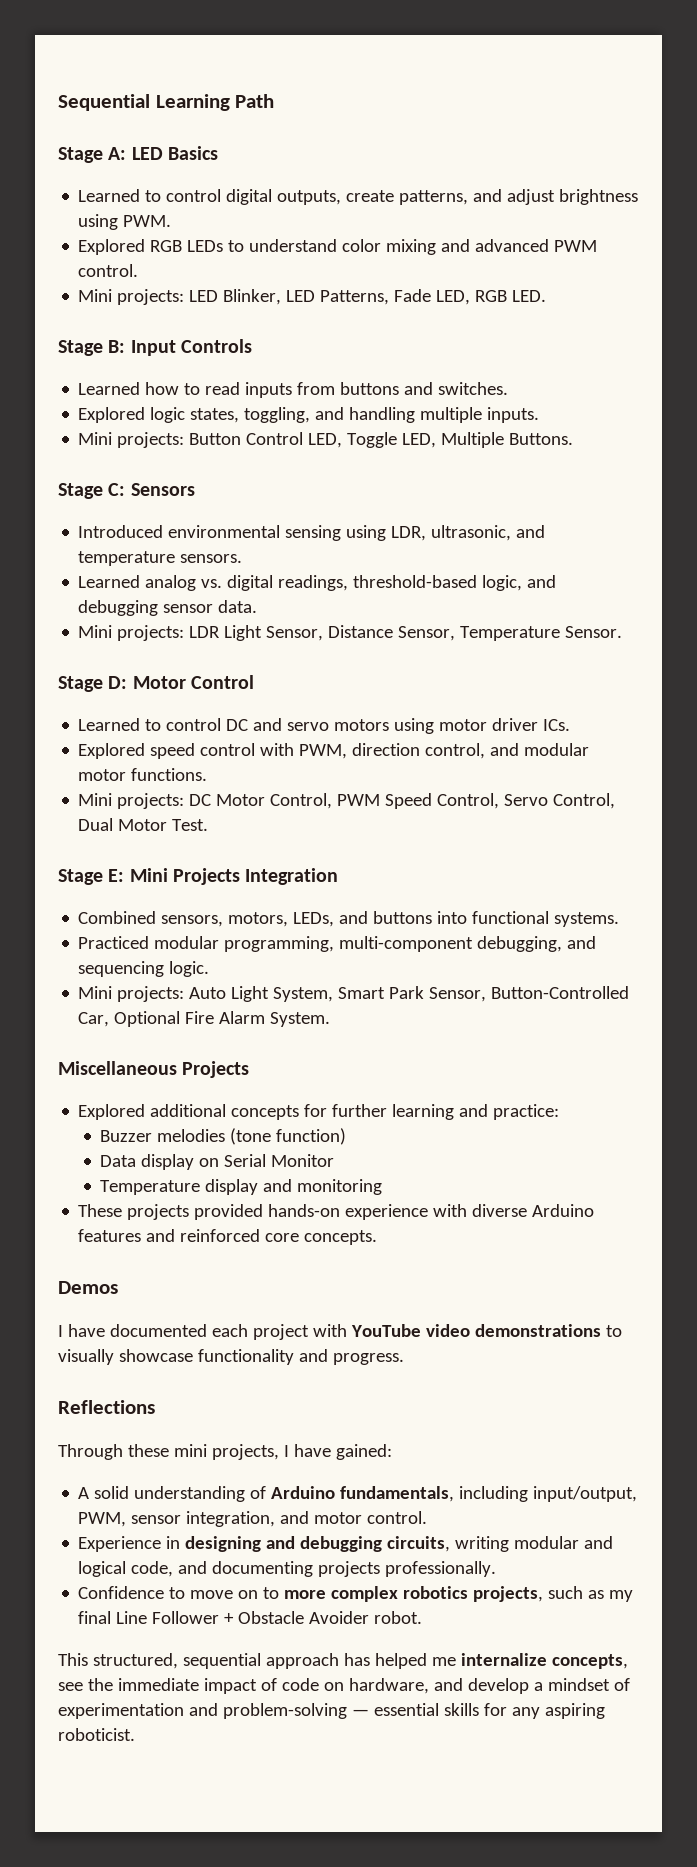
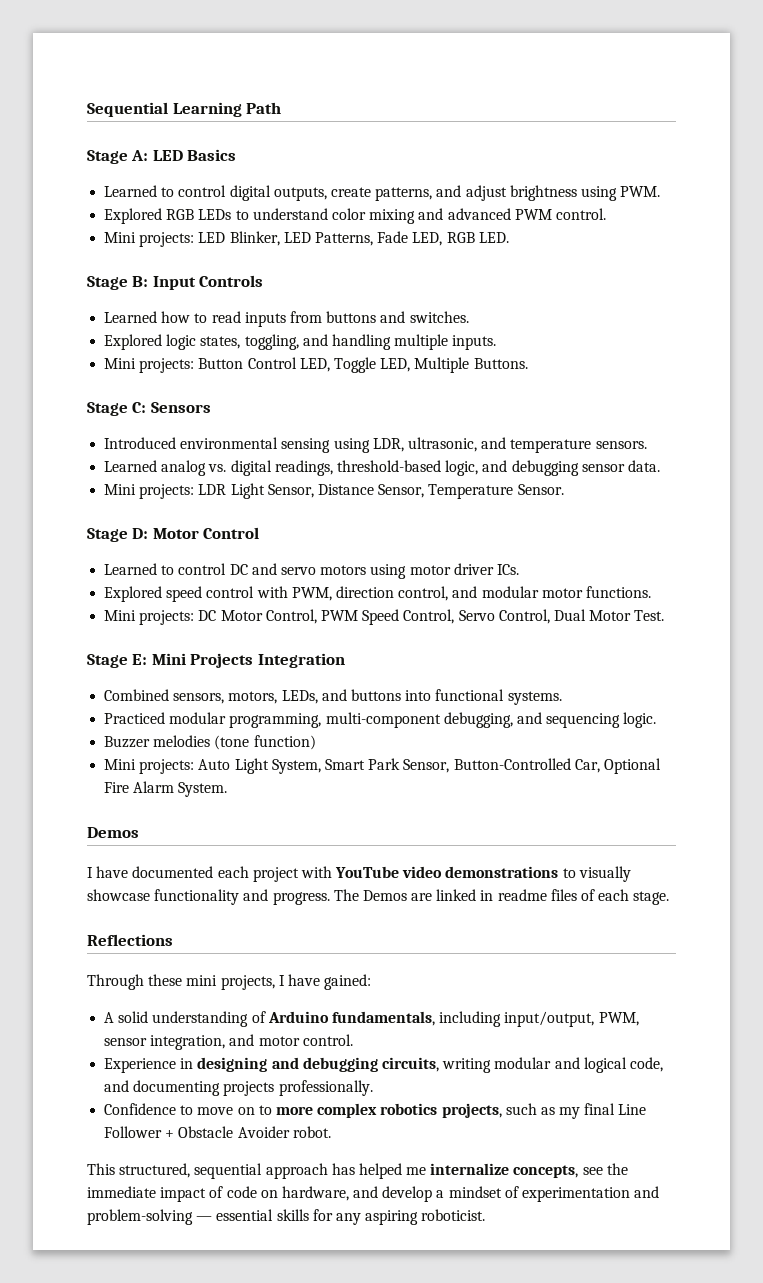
+ Buzzer melodies (tone function)
- Miscellaneous Projects
- Explored additional concepts for further learning and practice:
- Buzzer melodies (tone function)
- Data display on Serial Monitor
- Temperature display and monitoring
- These projects provided hands-on experience with diverse Arduino features and reinforced core concepts.
+ The Demos are linked in readme files of each stage.

